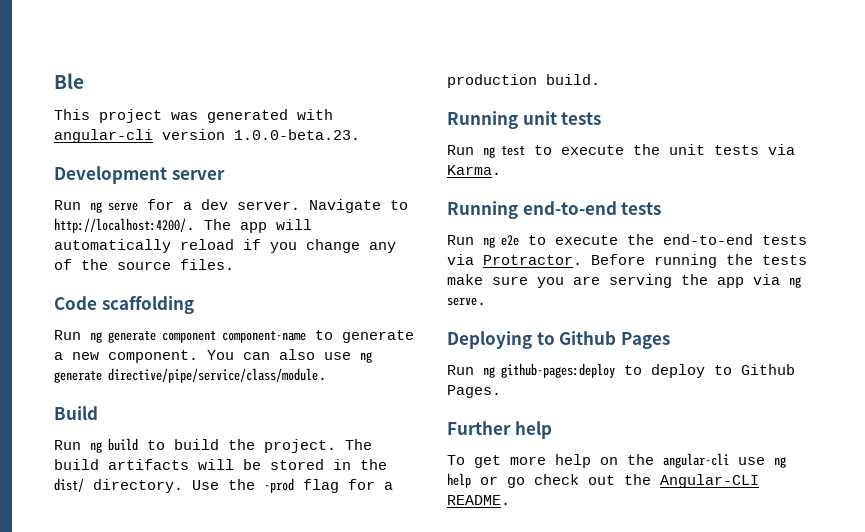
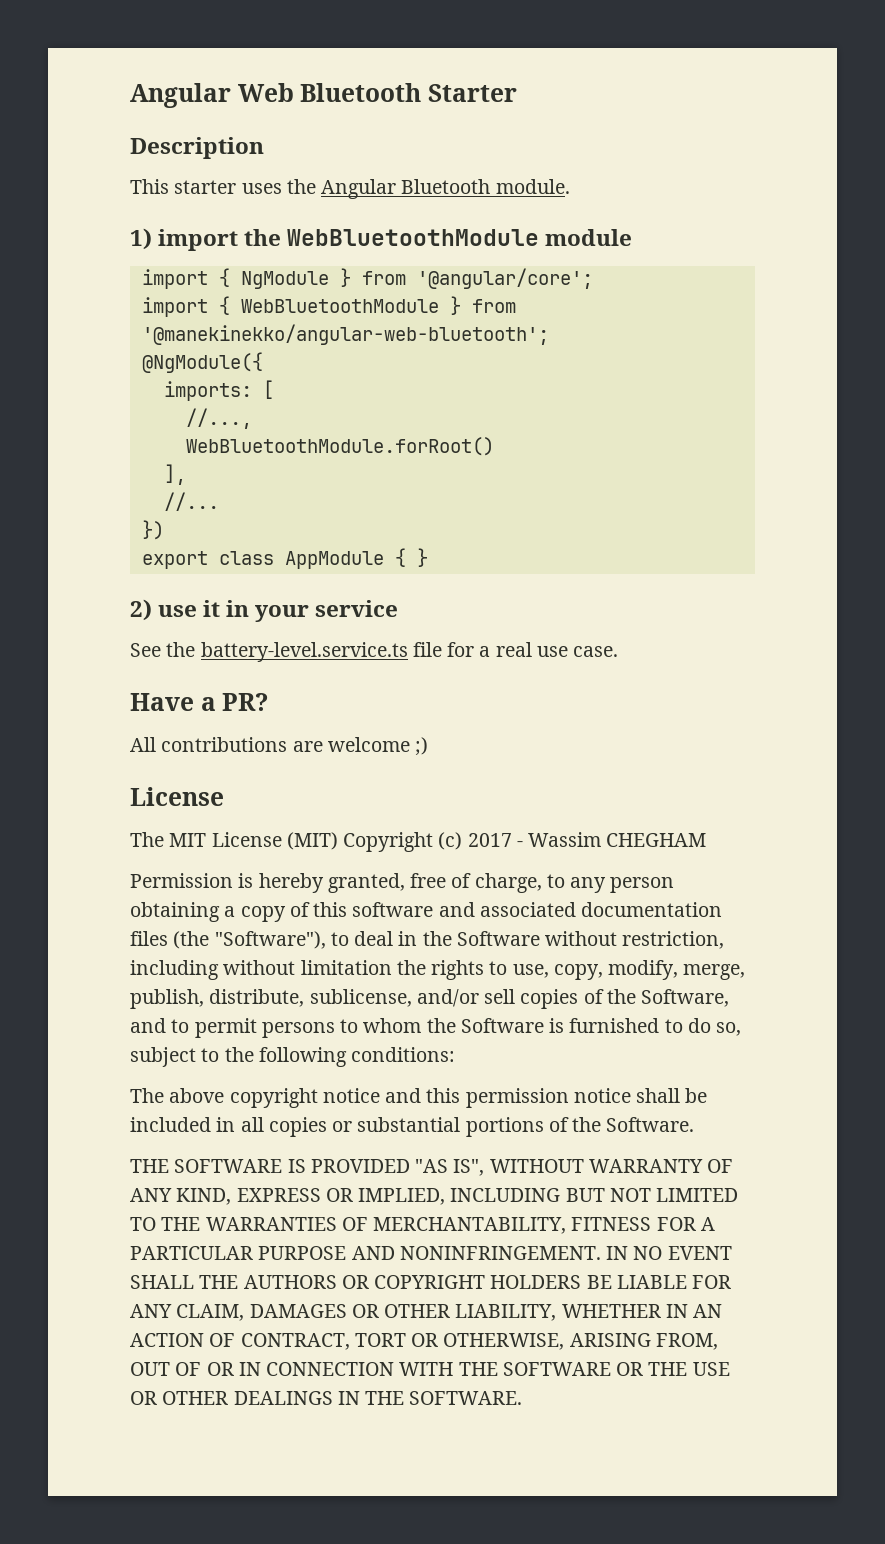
- Ble
- This project was generated with angular-cli version 1.0.0-beta.23.
- Development server
- Run ng serve for a dev server. Navigate to http://localhost:4200/. The app will automatically reload if you change any of the source files.
- Code scaffolding
- Run ng generate component component-name to generate a new component. You can also use ng generate directive/pipe/service/class/module.
- Build
- Run ng build to build the project. The build artifacts will be stored in the dist/ directory. Use the -prod flag for a production build.
- Running unit tests
- Run ng test to execute the unit tests via Karma.
- Running end-to-end tests
- Run ng e2e to execute the end-to-end tests via Protractor. Before running the tests make sure you are serving the app via ng serve.
- Deploying to Github Pages
- Run ng github-pages:deploy to deploy to Github Pages.
- Further help
- To get more help on the angular-cli use ng help or go check out the Angular-CLI README.
+ Angular Web Bluetooth Starter
+ Description
+ This starter uses the Angular Bluetooth module.
+ 1) import the WebBluetoothModule module
+ import { NgModule } from '@angular/core';
+ import { WebBluetoothModule } from '@manekinekko/angular-web-bluetooth';
+ @NgModule({
+ imports: [
+ //...,
+ WebBluetoothModule.forRoot()
+ ],
+ //...
+ })
+ export class AppModule { }
+ 2) use it in your service
+ See the battery-level.service.ts file for a real use case.
+ Have a PR?
+ All contributions are welcome ;)
+ License
+ The MIT License (MIT) Copyright (c) 2017 - Wassim CHEGHAM
+ Permission is hereby granted, free of charge, to any person obtaining a copy of this software and associated documentation files (the "Software"), to deal in the Software without restriction, including without limitation the rights to use, copy, modify, merge, publish, distribute, sublicense, and/or sell copies of the Software, and to permit persons to whom the Software is furnished to do so, subject to the following conditions:
+ The above copyright notice and this permission notice shall be included in all copies or substantial portions of the Software.
+ THE SOFTWARE IS PROVIDED "AS IS", WITHOUT WARRANTY OF ANY KIND, EXPRESS OR IMPLIED, INCLUDING BUT NOT LIMITED TO THE WARRANTIES OF MERCHANTABILITY, FITNESS FOR A PARTICULAR PURPOSE AND NONINFRINGEMENT. IN NO EVENT SHALL THE AUTHORS OR COPYRIGHT HOLDERS BE LIABLE FOR ANY CLAIM, DAMAGES OR OTHER LIABILITY, WHETHER IN AN ACTION OF CONTRACT, TORT OR OTHERWISE, ARISING FROM, OUT OF OR IN CONNECTION WITH THE SOFTWARE OR THE USE OR OTHER DEALINGS IN THE SOFTWARE.

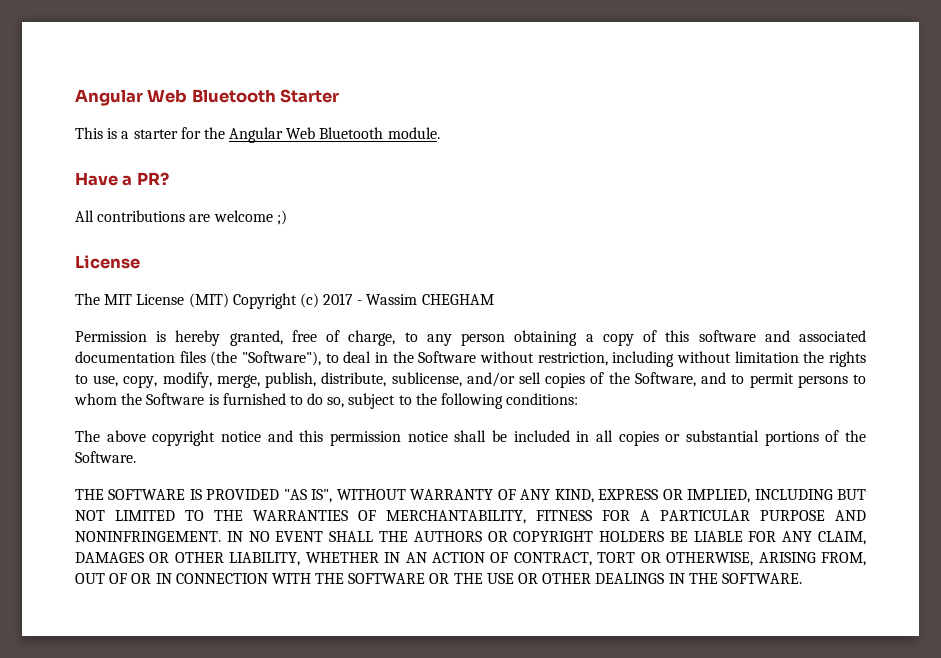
- Description
- This starter uses the Angular Bluetooth module.
+ This is a starter for the Angular Web Bluetooth module.
- 1) import the WebBluetoothModule module
- import { NgModule } from '@angular/core';
- import { WebBluetoothModule } from '@manekinekko/angular-web-bluetooth';
- @NgModule({
- imports: [
- //...,
- WebBluetoothModule.forRoot()
- ],
- //...
- })
- export class AppModule { }
- 2) use it in your service
- See the battery-level.service.ts file for a real use case.

